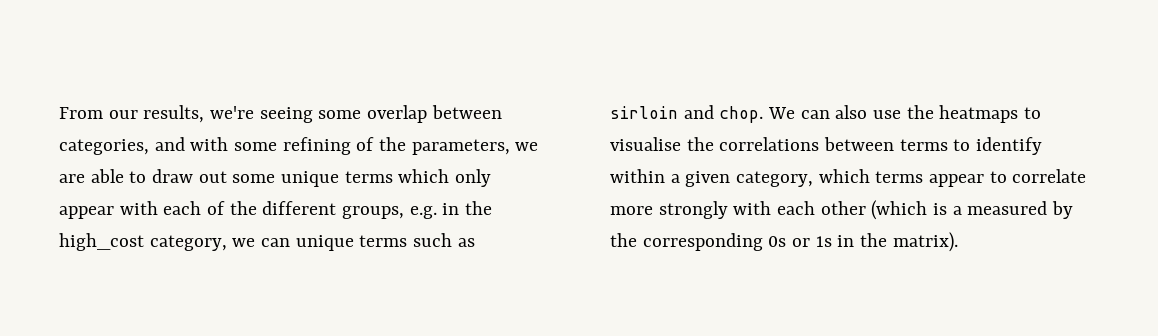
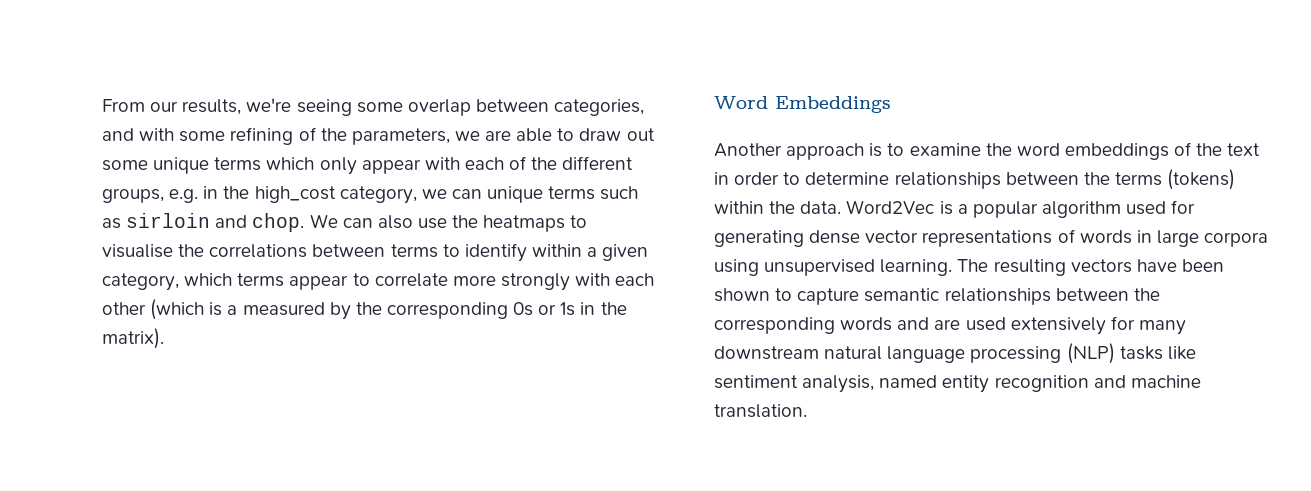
+ Word Embeddings
+ Another approach is to examine the word embeddings of the text in order to determine relationships between the terms (tokens) within the data. Word2Vec is a popular algorithm used for generating dense vector representations of words in large corpora using unsupervised learning. The resulting vectors have been shown to capture semantic relationships between the corresponding words and are used extensively for many downstream natural language processing (NLP) tasks like sentiment analysis, named entity recognition and machine translation.

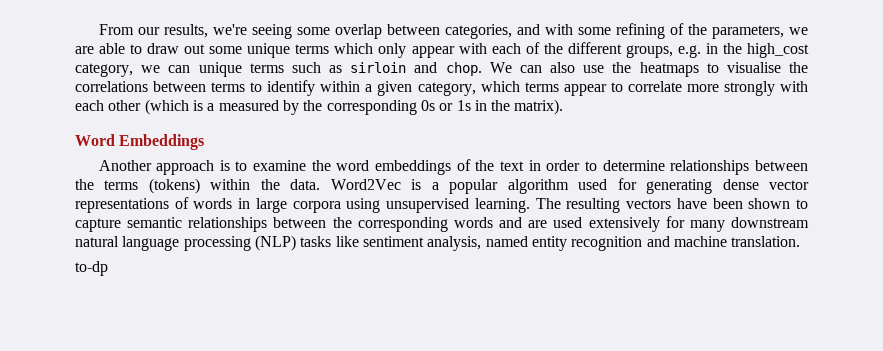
+ to-dp

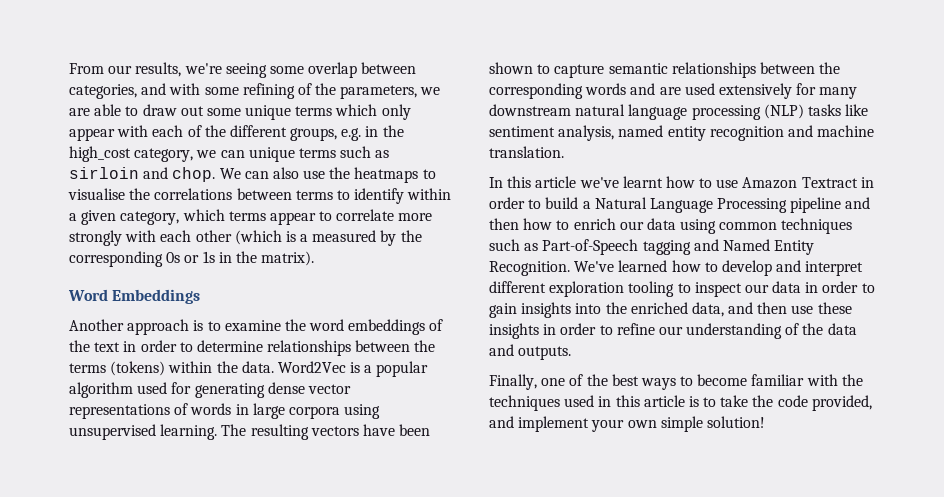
- to-dp
+ In this article we've learnt how to use Amazon Textract in order to build a Natural Language Processing pipeline and then how to enrich our data using common techniques such as Part-of-Speech tagging and Named Entity Recognition. We've learned how to develop and interpret different exploration tooling to inspect our data in order to gain insights into the enriched data, and then use these insights in order to refine our understanding of the data and outputs.
+ Finally, one of the best ways to become familiar with the techniques used in this article is to take the code provided, and implement your own simple solution!

